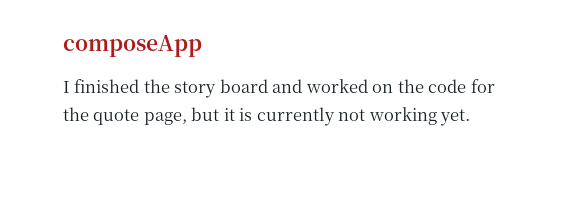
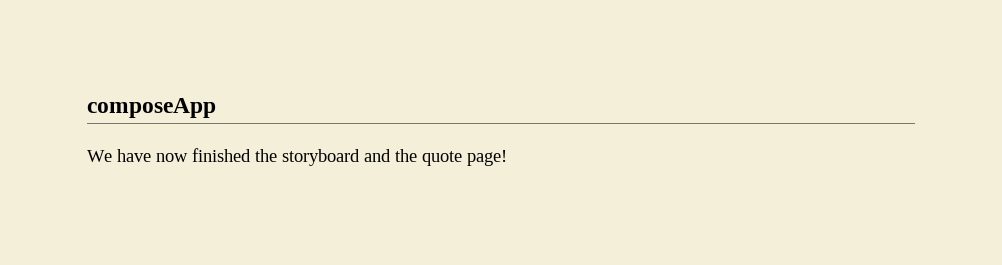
- I finished the story board and worked on the code for the quote page, but it is currently not working yet.
+ We have now finished the storyboard and the quote page!

